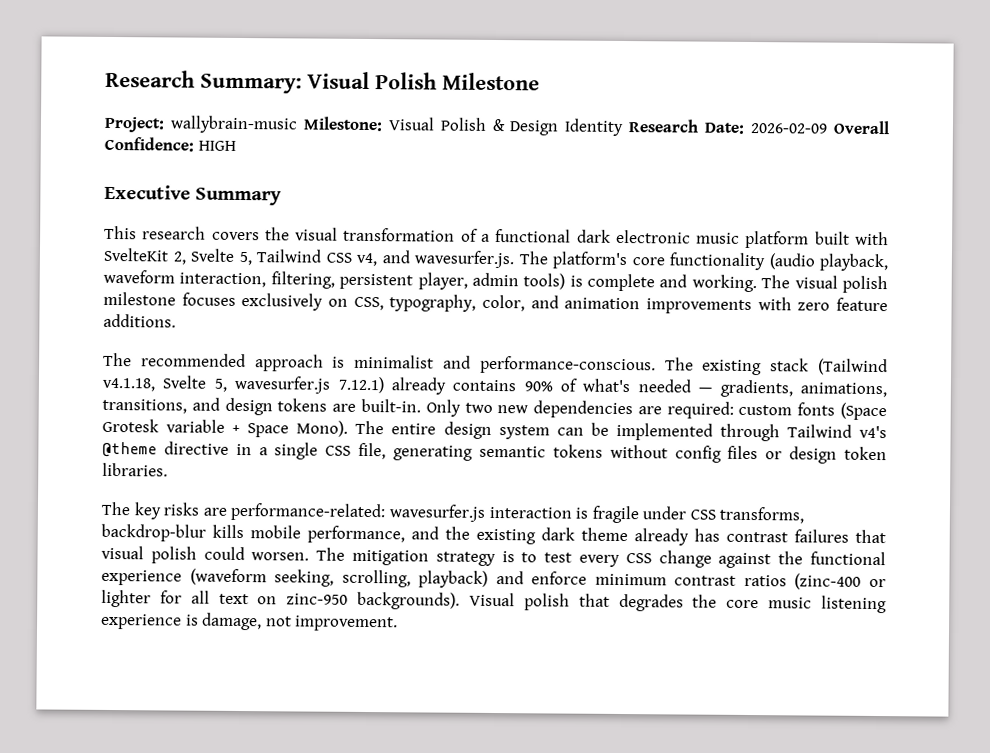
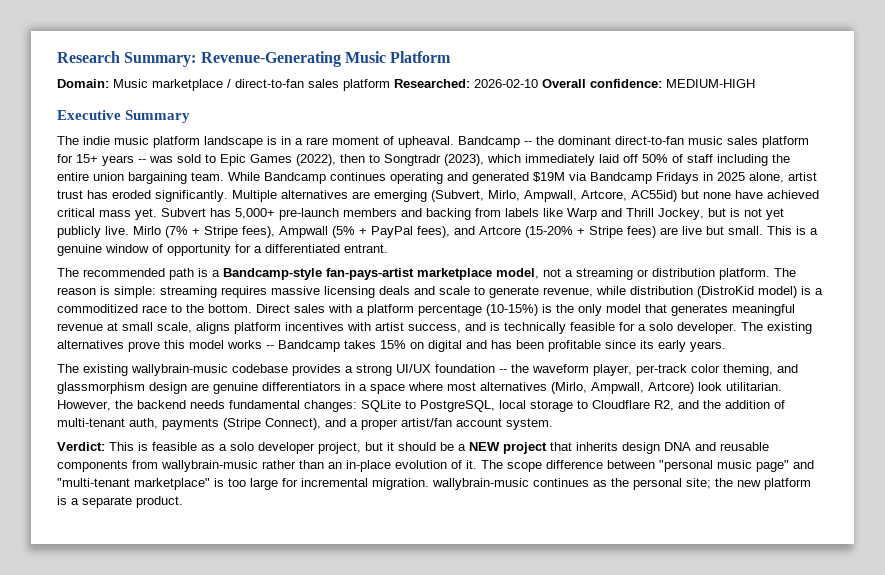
- Research Summary: Visual Polish Milestone
- Project: wallybrain-music Milestone: Visual Polish & Design Identity Research Date: 2026-02-09 Overall Confidence: HIGH
+ Research Summary: Revenue-Generating Music Platform
+ Domain: Music marketplace / direct-to-fan sales platform Researched: 2026-02-10 Overall confidence: MEDIUM-HIGH
  Executive Summary
- This research covers the visual transformation of a functional dark electronic music platform built with SvelteKit 2, Svelte 5, Tailwind CSS v4, and wavesurfer.js. The platform's core functionality (audio playback, waveform interaction, filtering, persistent player, admin tools) is complete and working. The visual polish milestone focuses exclusively on CSS, typography, color, and animation improvements with zero feature additions.
- The recommended approach is minimalist and performance-conscious. The existing stack (Tailwind v4.1.18, Svelte 5, wavesurfer.js 7.12.1) already contains 90% of what's needed — gradients, animations, transitions, and design tokens are built-in. Only two new dependencies are required: custom fonts (Space Grotesk variable + Space Mono). The entire design system can be implemented through Tailwind v4's @theme directive in a single CSS file, generating semantic tokens without config files or design token libraries.
- The key risks are performance-related: wavesurfer.js interaction is fragile under CSS transforms, backdrop-blur kills mobile performance, and the existing dark theme already has contrast failures that visual polish could worsen. The mitigation strategy is to test every CSS change against the functional experience (waveform seeking, scrolling, playback) and enforce minimum contrast ratios (zinc-400 or lighter for all text on zinc-950 backgrounds). Visual polish that degrades the core music listening experience is damage, not improvement.
+ The indie music platform landscape is in a rare moment of upheaval. Bandcamp -- the dominant direct-to-fan music sales platform for 15+ years -- was sold to Epic Games (2022), then to Songtradr (2023), which immediately laid off 50% of staff including the entire union bargaining team. While Bandcamp continues operating and generated $19M via Bandcamp Fridays in 2025 alone, artist trust has eroded significantly. Multiple alternatives are emerging (Subvert, Mirlo, Ampwall, Artcore, AC55id) but none have achieved critical mass yet. Subvert has 5,000+ pre-launch members and backing from labels like Warp and Thrill Jockey, but is not yet publicly live. Mirlo (7% + Stripe fees), Ampwall (5% + PayPal fees), and Artcore (15-20% + Stripe fees) are live but small. This is a genuine window of opportunity for a differentiated entrant.
+ The recommended path is a Bandcamp-style fan-pays-artist marketplace model, not a streaming or distribution platform. The reason is simple: streaming requires massive licensing deals and scale to generate revenue, while distribution (DistroKid model) is a commoditized race to the bottom. Direct sales with a platform percentage (10-15%) is the only model that generates meaningful revenue at small scale, aligns platform incentives with artist success, and is technically feasible for a solo developer. The existing alternatives prove this model works -- Bandcamp takes 15% on digital and has been profitable since its early years.
+ The existing wallybrain-music codebase provides a strong UI/UX foundation -- the waveform player, per-track color theming, and glassmorphism design are genuine differentiators in a space where most alternatives (Mirlo, Ampwall, Artcore) look utilitarian. However, the backend needs fundamental changes: SQLite to PostgreSQL, local storage to Cloudflare R2, and the addition of multi-tenant auth, payments (Stripe Connect), and a proper artist/fan account system.
+ Verdict: This is feasible as a solo developer project, but it should be a NEW project that inherits design DNA and reusable components from wallybrain-music rather than an in-place evolution of it. The scope difference between "personal music page" and "multi-tenant marketplace" is too large for incremental migration. wallybrain-music continues as the personal site; the new platform is a separate product.

